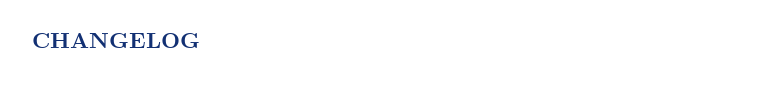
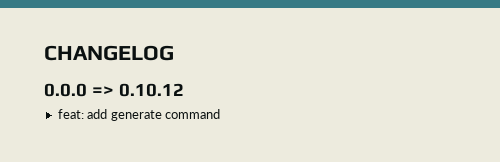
+ 0.0.0 => 0.10.12
+ feat: add generate command

